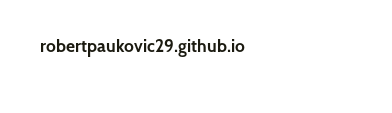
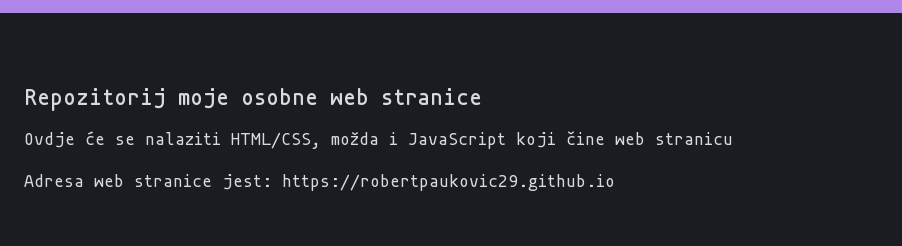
- robertpaukovic29.github.io
+ Repozitorij moje osobne web stranice
+ Ovdje će se nalaziti HTML/CSS, možda i JavaScript koji čine web stranicu
+ Adresa web stranice jest: https://robertpaukovic29.github.io

